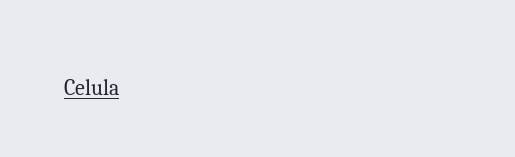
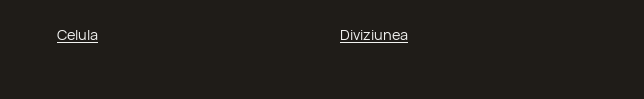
+ Diviziunea

